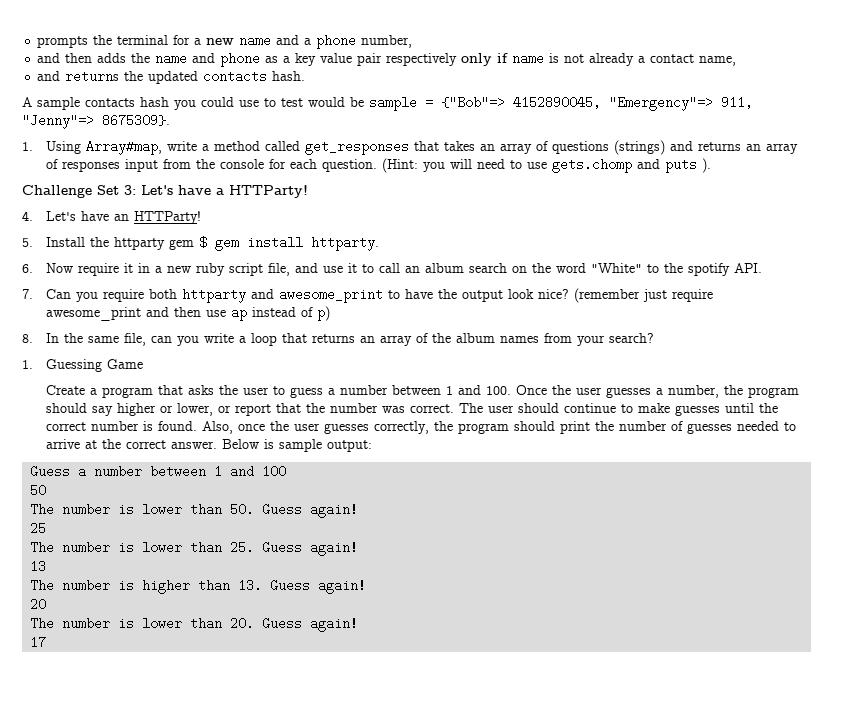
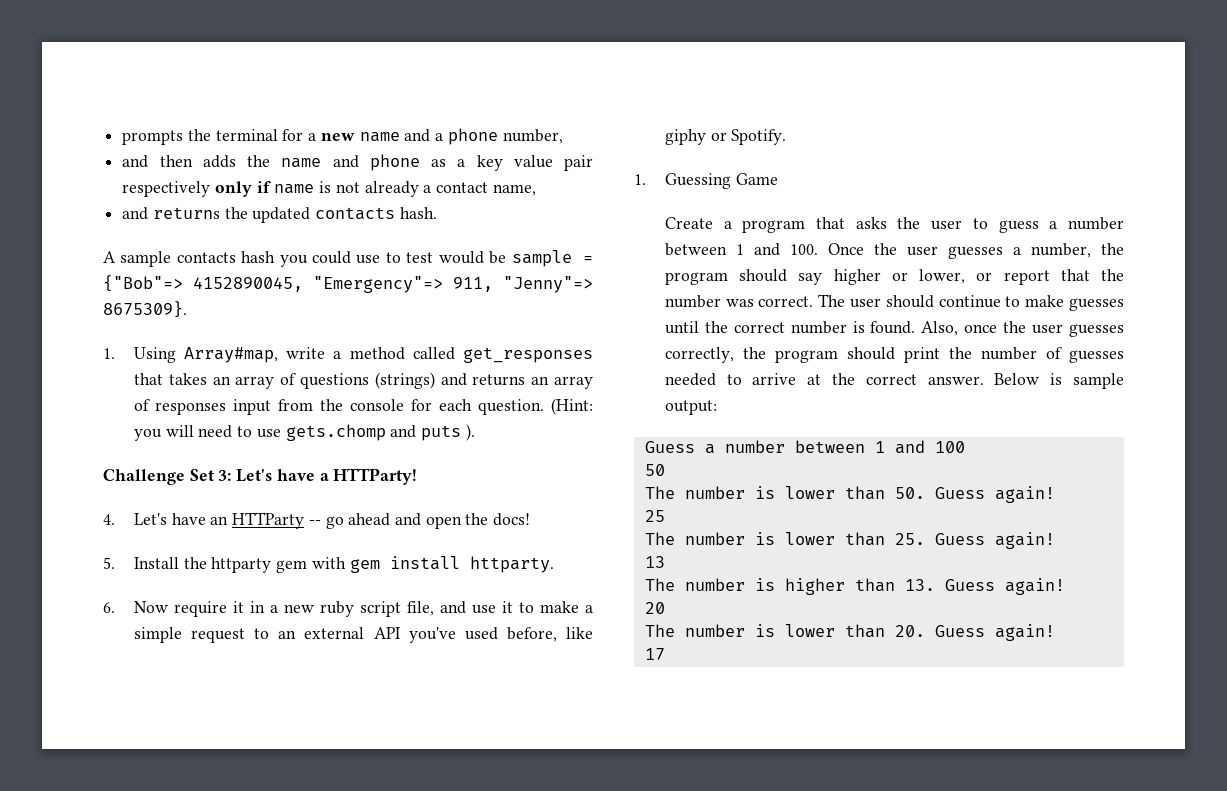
- 4. Let's have an HTTParty!
+ 4. Let's have an HTTParty -- go ahead and open the docs!
- 5. Install the httparty gem $ gem install httparty.
+ 5. Install the httparty gem with gem install httparty.
- 6. Now require it in a new ruby script file, and use it to call an album search on the word "White" to the spotify API.
- 7. Can you require both httparty and awesome_print to have the output look nice? (remember just require awesome_print and then use ap instead of p)
- 8. In the same file, can you write a loop that returns an array of the album names from your search?
+ 6. Now require it in a new ruby script file, and use it to make a simple request to an external API you've used before, like giphy or Spotify.

